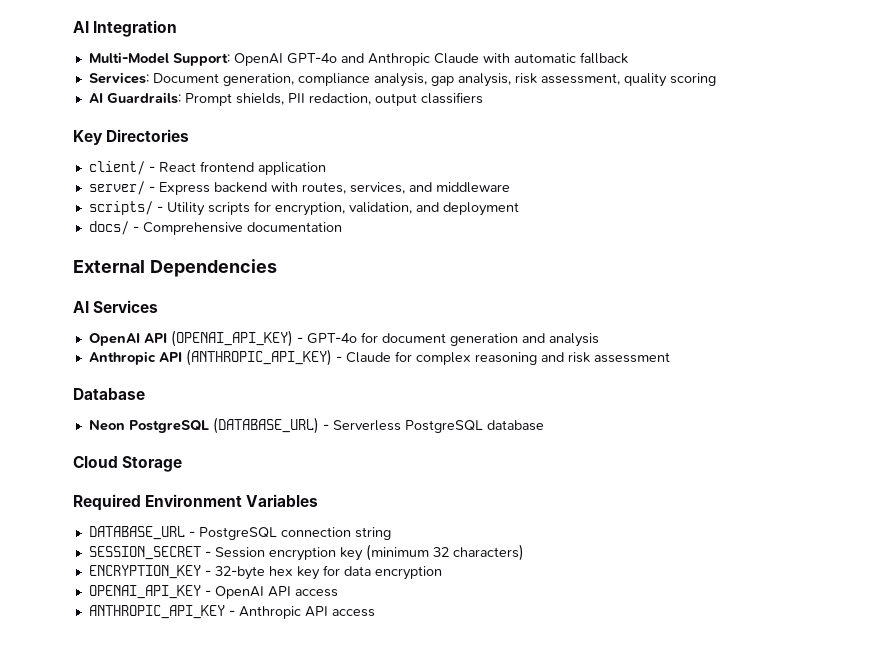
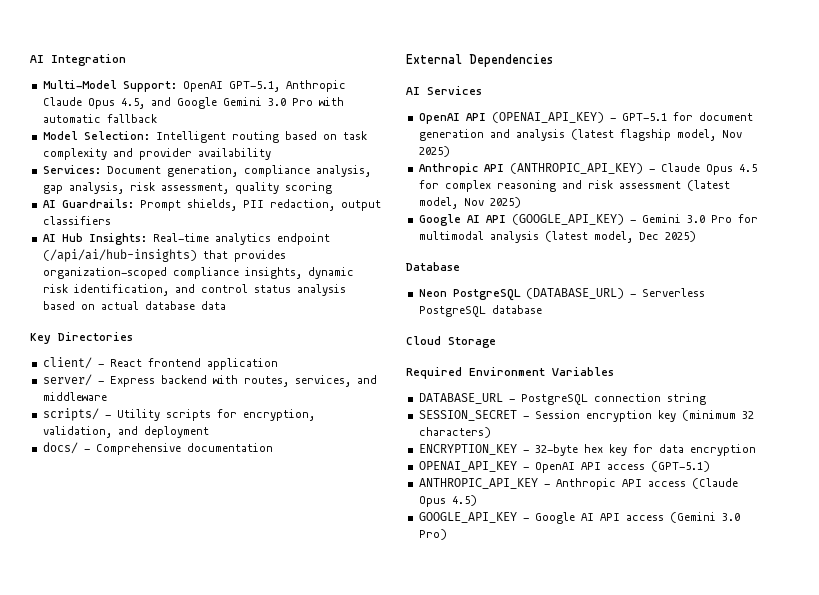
- Multi-Model Support: OpenAI GPT-4o and Anthropic Claude with automatic fallback
+ Multi-Model Support: OpenAI GPT-5.1, Anthropic Claude Opus 4.5, and Google Gemini 3.0 Pro with automatic fallback
+ Model Selection: Intelligent routing based on task complexity and provider availability
+ AI Hub Insights: Real-time analytics endpoint (/api/ai/hub-insights) that provides organization-scoped compliance insights, dynamic risk identification, and control status analysis based on actual database data
- OpenAI API (OPENAI_API_KEY) - GPT-4o for document generation and analysis
+ OpenAI API (OPENAI_API_KEY) - GPT-5.1 for document generation and analysis (latest flagship model, Nov 2025)
- Anthropic API (ANTHROPIC_API_KEY) - Claude for complex reasoning and risk assessment
+ Anthropic API (ANTHROPIC_API_KEY) - Claude Opus 4.5 for complex reasoning and risk assessment (latest model, Nov 2025)
+ Google AI API (GOOGLE_API_KEY) - Gemini 3.0 Pro for multimodal analysis (latest model, Dec 2025)
- OPENAI_API_KEY - OpenAI API access
+ OPENAI_API_KEY - OpenAI API access (GPT-5.1)
- ANTHROPIC_API_KEY - Anthropic API access
+ ANTHROPIC_API_KEY - Anthropic API access (Claude Opus 4.5)
+ GOOGLE_API_KEY - Google AI API access (Gemini 3.0 Pro)

